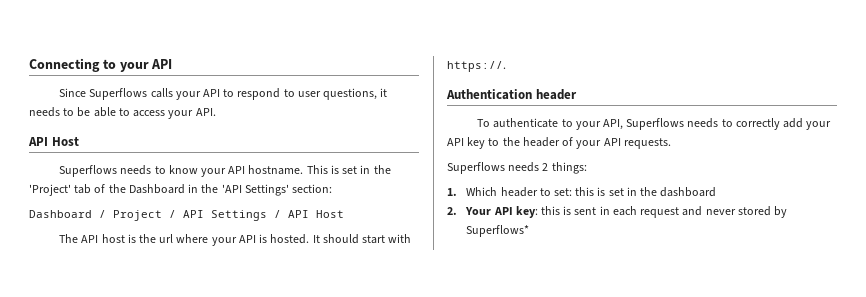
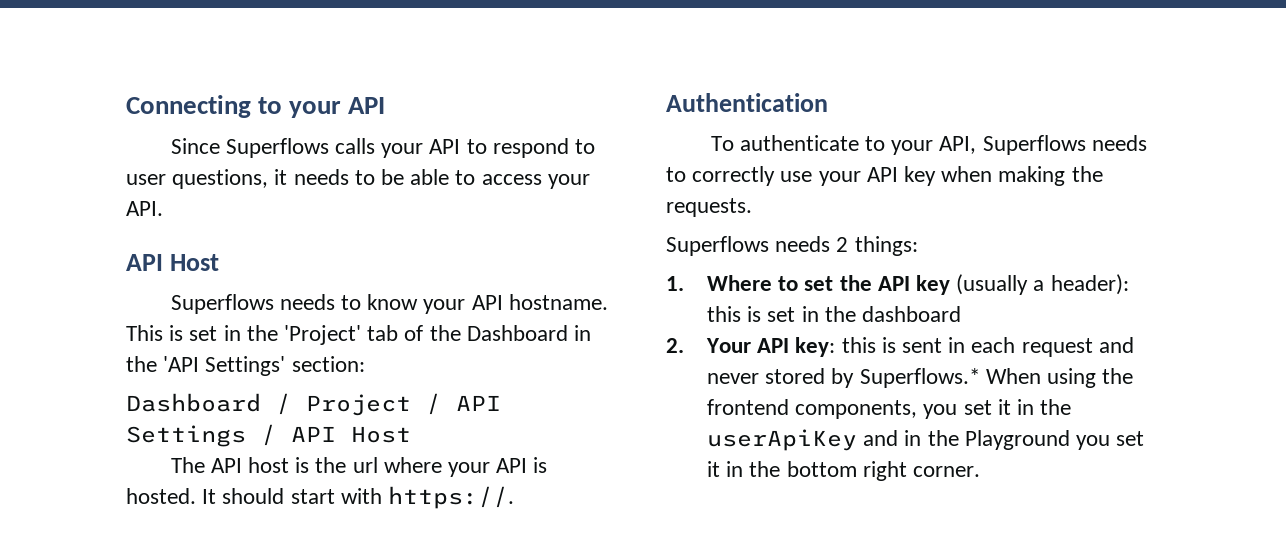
- Authentication header
+ Authentication
- To authenticate to your API, Superflows needs to correctly add your API key to the header of your API requests.
+ To authenticate to your API, Superflows needs to correctly use your API key when making the requests.
- 1. Which header to set: this is set in the dashboard
+ 1. Where to set the API key (usually a header): this is set in the dashboard
- 2. Your API key: this is sent in each request and never stored by Superflows*
+ 2. Your API key: this is sent in each request and never stored by Superflows.* When using the frontend components, you set it in the userApiKey and in the Playground you set it in the bottom right corner.

